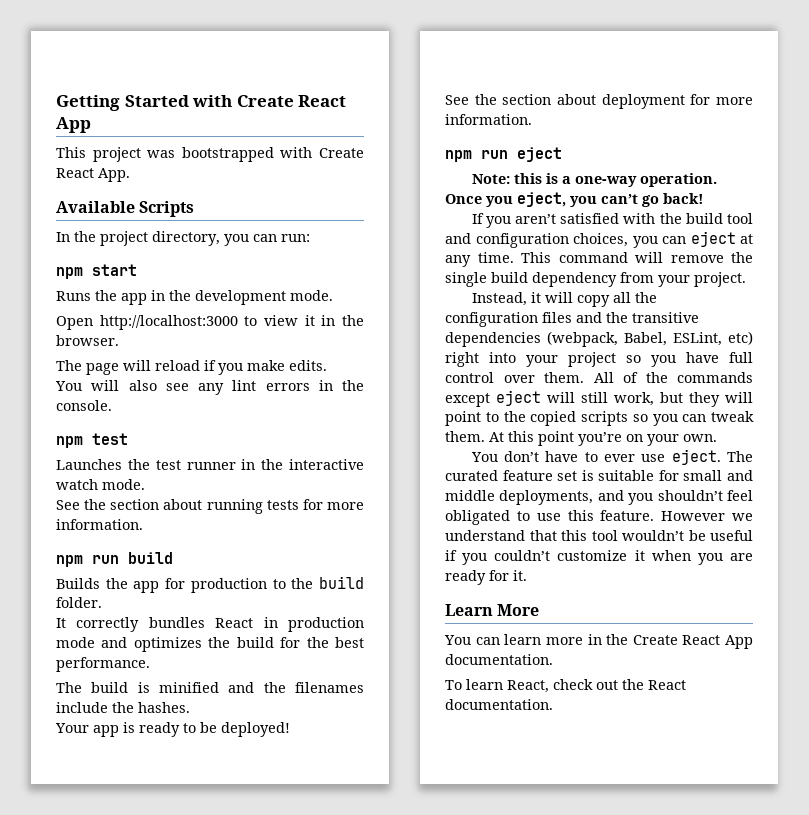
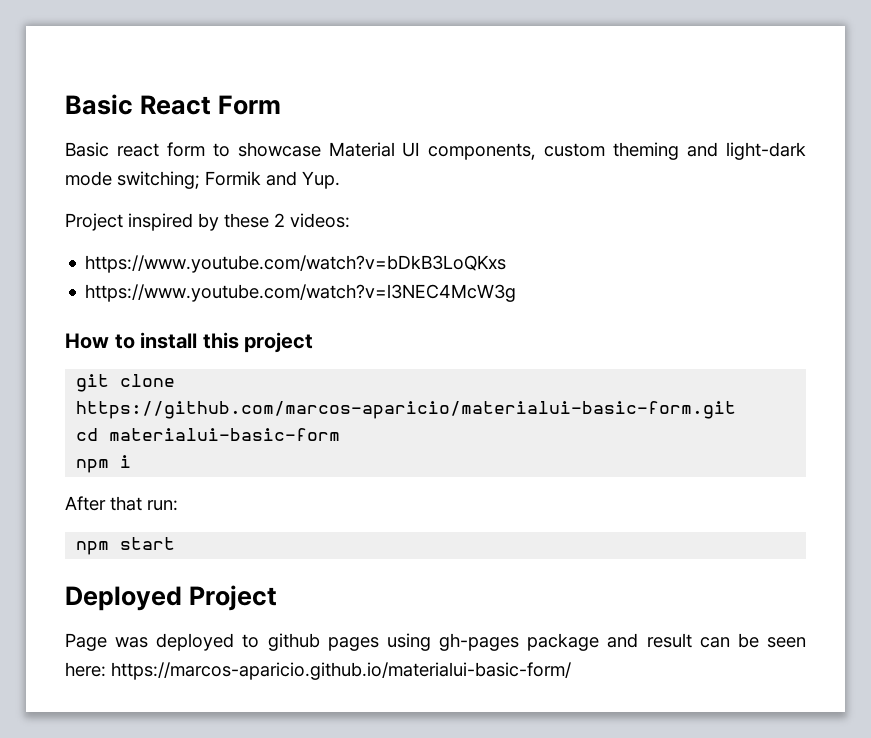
- Getting Started with Create React App
- This project was bootstrapped with Create React App.
- Available Scripts
- In the project directory, you can run:
+ Basic React Form
+ Basic react form to showcase Material UI components, custom theming and light-dark mode switching; Formik and Yup.
+ Project inspired by these 2 videos:
+ https://www.youtube.com/watch?v=bDkB3LoQKxs
+ https://www.youtube.com/watch?v=l3NEC4McW3g
+ How to install this project
+ git clone https://github.com/marcos-aparicio/materialui-basic-form.git
+ cd materialui-basic-form
+ npm i
+ After that run:
  npm start
- Runs the app in the development mode.
- Open http://localhost:3000 to view it in the browser.
- The page will reload if you make edits.
- You will also see any lint errors in the console.
- npm test
- Launches the test runner in the interactive watch mode.
- See the section about running tests for more information.
- npm run build
- Builds the app for production to the build folder.
- It correctly bundles React in production mode and optimizes the build for the best performance.
- The build is minified and the filenames include the hashes.
- Your app is ready to be deployed!
- See the section about deployment for more information.
- npm run eject
- Note: this is a one-way operation. Once you eject, you can’t go back!
- If you aren’t satisfied with the build tool and configuration choices, you can eject at any time. This command will remove the single build dependency from your project.
- Instead, it will copy all the configuration files and the transitive dependencies (webpack, Babel, ESLint, etc) right into your project so you have full control over them. All of the commands except eject will still work, but they will point to the copied scripts so you can tweak them. At this point you’re on your own.
- You don’t have to ever use eject. The curated feature set is suitable for small and middle deployments, and you shouldn’t feel obligated to use this feature. However we understand that this tool wouldn’t be useful if you couldn’t customize it when you are ready for it.
- Learn More
- You can learn more in the Create React App documentation.
- To learn React, check out the React documentation.
+ Deployed Project
+ Page was deployed to github pages using gh-pages package and result can be seen here: https://marcos-aparicio.github.io/materialui-basic-form/

